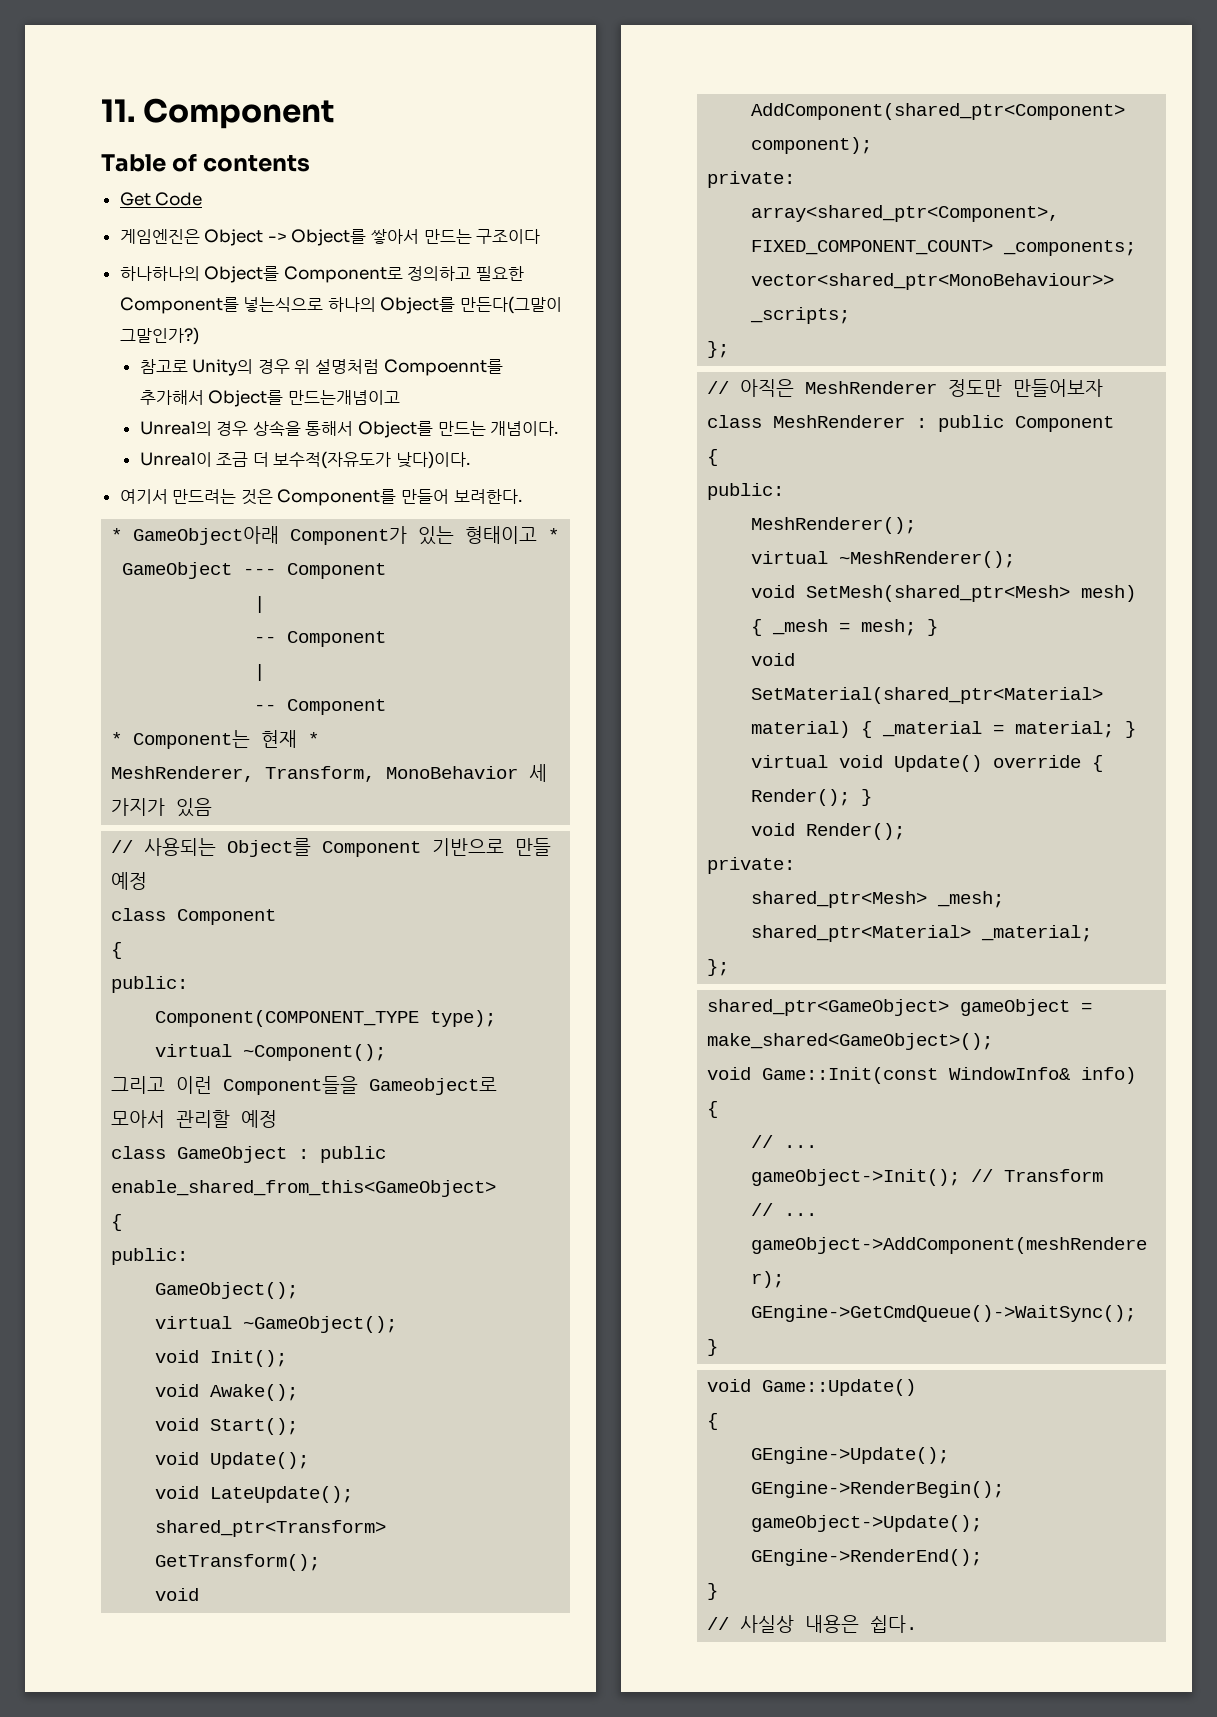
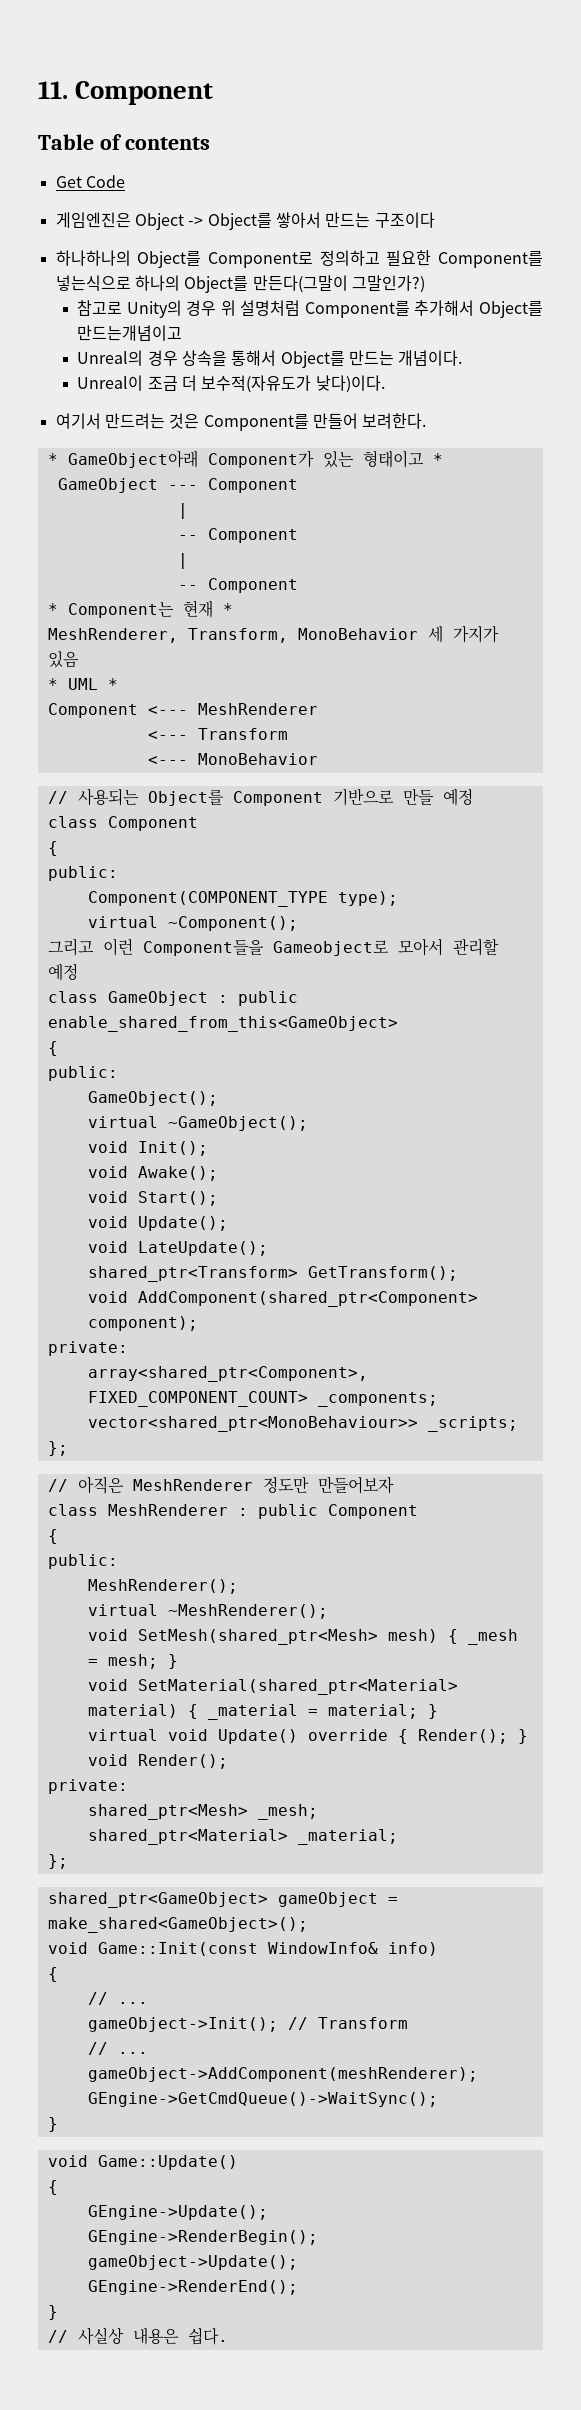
- 참고로 Unity의 경우 위 설명처럼 Compoennt를 추가해서 Object를 만드는개념이고
+ 참고로 Unity의 경우 위 설명처럼 Component를 추가해서 Object를 만드는개념이고
+ * UML *
+ Component <--- MeshRenderer
+ <--- Transform
+ <--- MonoBehavior

